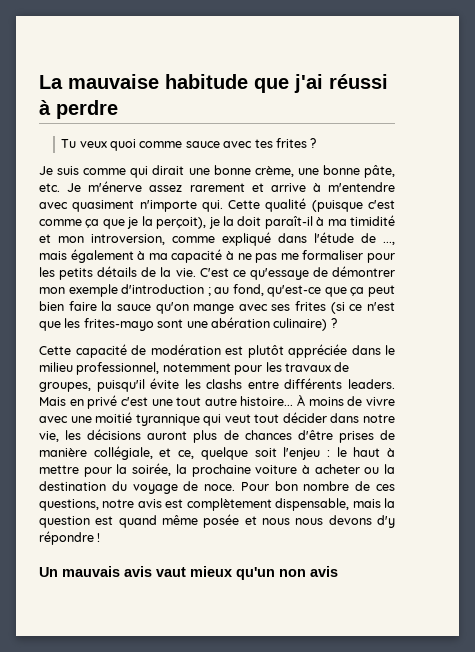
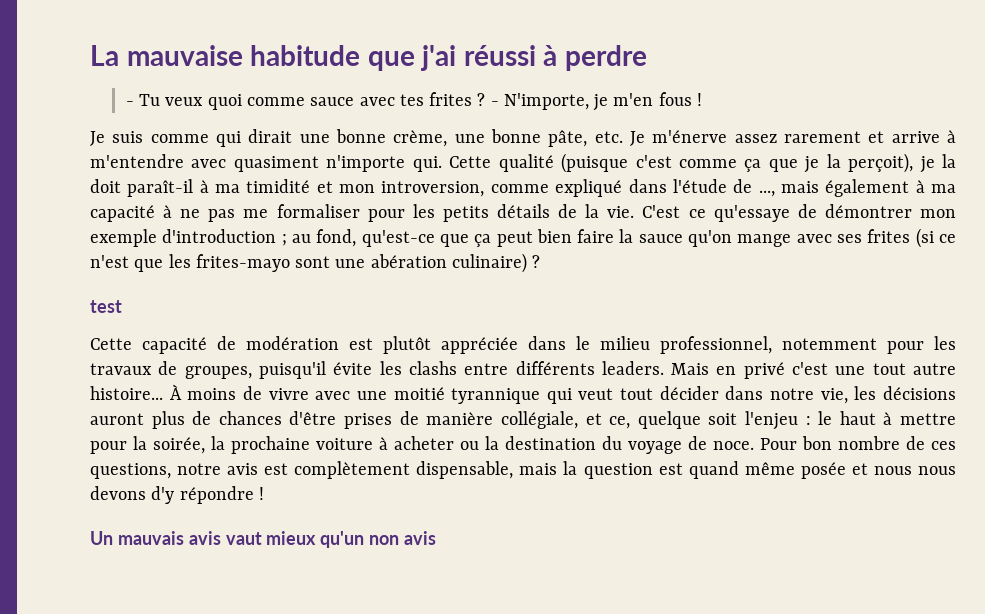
- Tu veux quoi comme sauce avec tes frites ?
+ - Tu veux quoi comme sauce avec tes frites ? - N'importe, je m'en fous !
+ test

